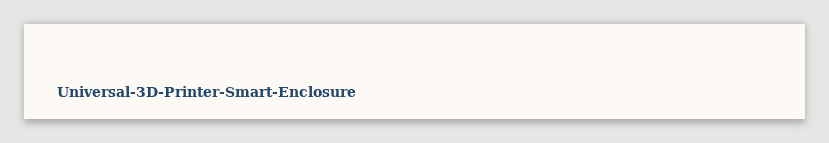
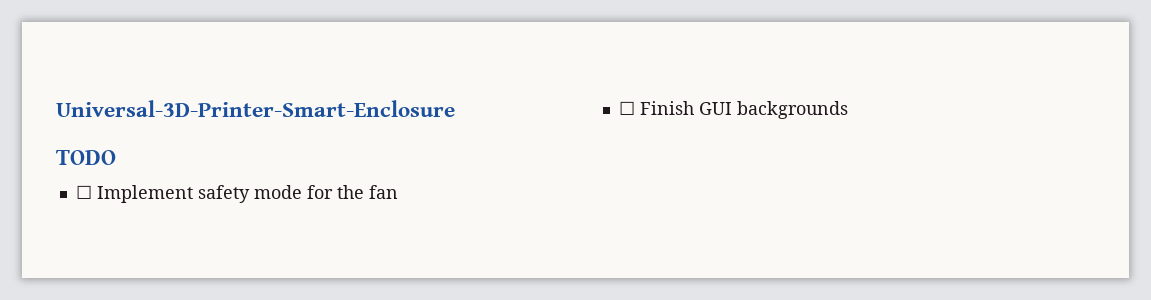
+ TODO
+ ☐ Implement safety mode for the fan
+ ☐ Finish GUI backgrounds

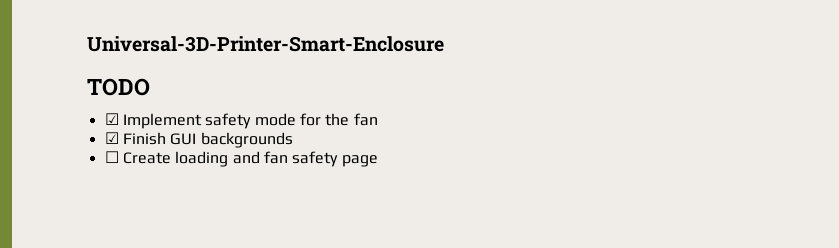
- ☐ Implement safety mode for the fan
+ ☑ Implement safety mode for the fan
- ☐ Finish GUI backgrounds
+ ☑ Finish GUI backgrounds
+ ☐ Create loading and fan safety page

